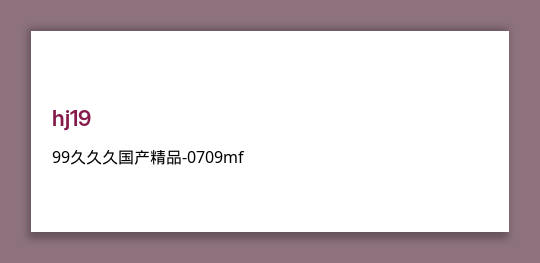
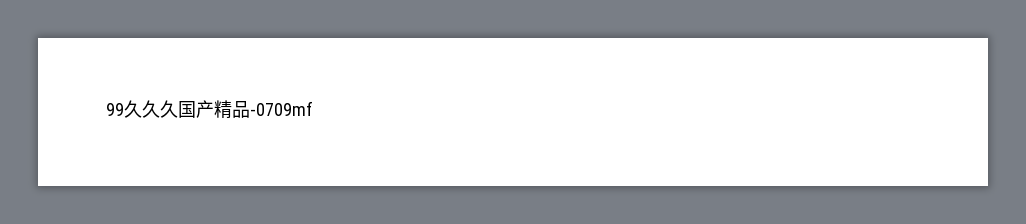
- hj19

